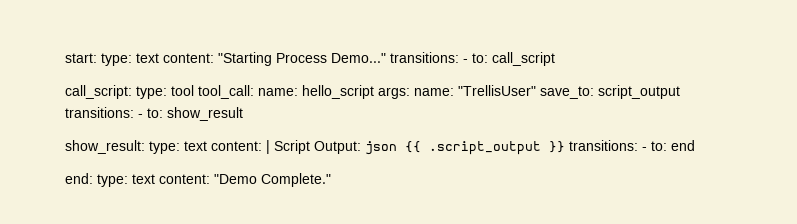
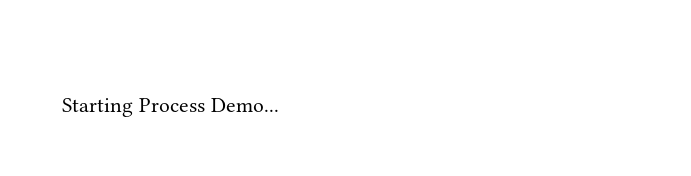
- start: type: text content: "Starting Process Demo..." transitions: - to: call_script
- call_script: type: tool tool_call: name: hello_script args: name: "TrellisUser" save_to: script_output transitions: - to: show_result
- show_result: type: text content: | Script Output: json {{ .script_output }} transitions: - to: end
- end: type: text content: "Demo Complete."
+ Starting Process Demo...

